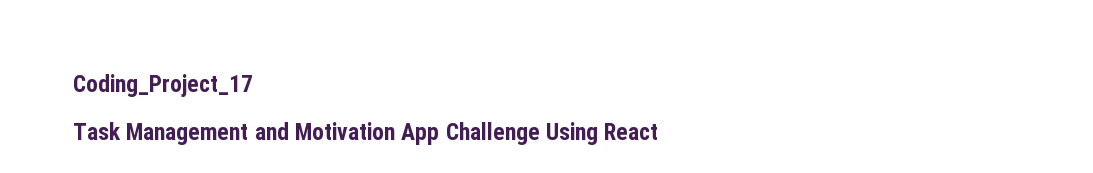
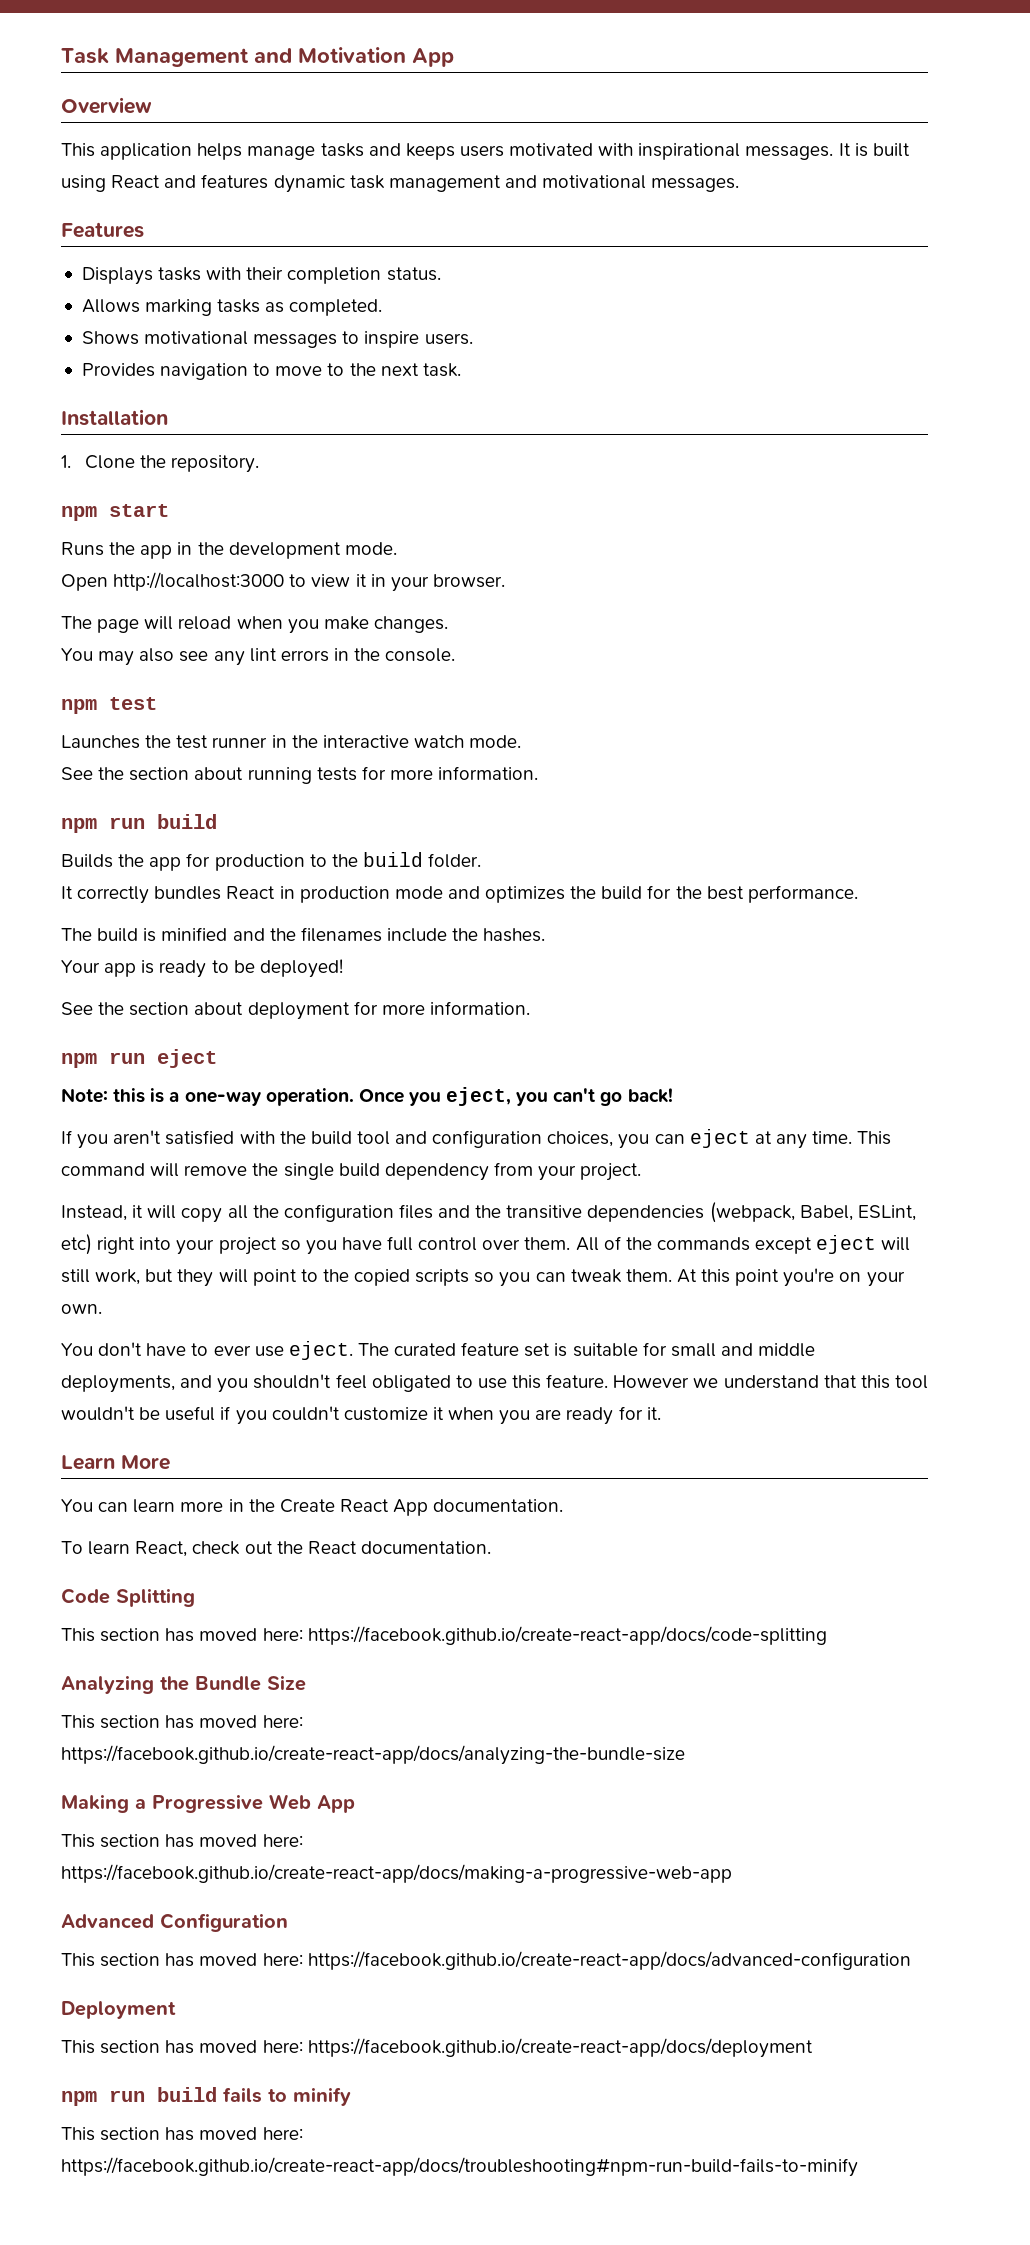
- Coding_Project_17
- Task Management and Motivation App Challenge Using React
+ Task Management and Motivation App
+ Overview
+ This application helps manage tasks and keeps users motivated with inspirational messages. It is built using React and features dynamic task management and motivational messages.
+ Features
+ Displays tasks with their completion status.
+ Allows marking tasks as completed.
+ Shows motivational messages to inspire users.
+ Provides navigation to move to the next task.
+ Installation
+ 1. Clone the repository.
+ npm start
+ Runs the app in the development mode.
+ Open http://localhost:3000 to view it in your browser.
+ The page will reload when you make changes.
+ You may also see any lint errors in the console.
+ npm test
+ Launches the test runner in the interactive watch mode.
+ See the section about running tests for more information.
+ npm run build
+ Builds the app for production to the build folder.
+ It correctly bundles React in production mode and optimizes the build for the best performance.
+ The build is minified and the filenames include the hashes.
+ Your app is ready to be deployed!
+ See the section about deployment for more information.
+ npm run eject
+ Note: this is a one-way operation. Once you eject, you can't go back!
+ If you aren't satisfied with the build tool and configuration choices, you can eject at any time. This command will remove the single build dependency from your project.
+ Instead, it will copy all the configuration files and the transitive dependencies (webpack, Babel, ESLint, etc) right into your project so you have full control over them. All of the commands except eject will still work, but they will point to the copied scripts so you can tweak them. At this point you're on your own.
+ You don't have to ever use eject. The curated feature set is suitable for small and middle deployments, and you shouldn't feel obligated to use this feature. However we understand that this tool wouldn't be useful if you couldn't customize it when you are ready for it.
+ Learn More
+ You can learn more in the Create React App documentation.
+ To learn React, check out the React documentation.
+ Code Splitting
+ This section has moved here: https://facebook.github.io/create-react-app/docs/code-splitting
+ Analyzing the Bundle Size
+ This section has moved here: https://facebook.github.io/create-react-app/docs/analyzing-the-bundle-size
+ Making a Progressive Web App
+ This section has moved here: https://facebook.github.io/create-react-app/docs/making-a-progressive-web-app
+ Advanced Configuration
+ This section has moved here: https://facebook.github.io/create-react-app/docs/advanced-configuration
+ Deployment
+ This section has moved here: https://facebook.github.io/create-react-app/docs/deployment
+ npm run build fails to minify
+ This section has moved here: https://facebook.github.io/create-react-app/docs/troubleshooting#npm-run-build-fails-to-minify

